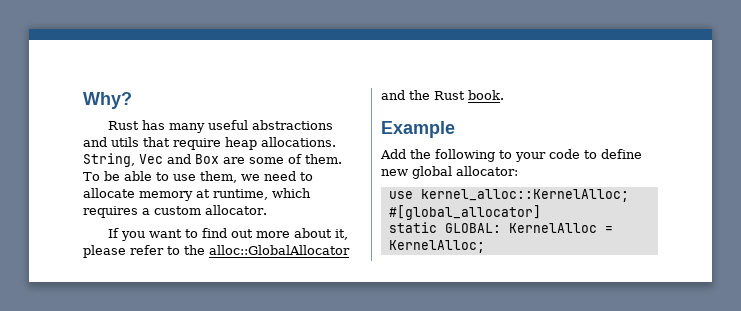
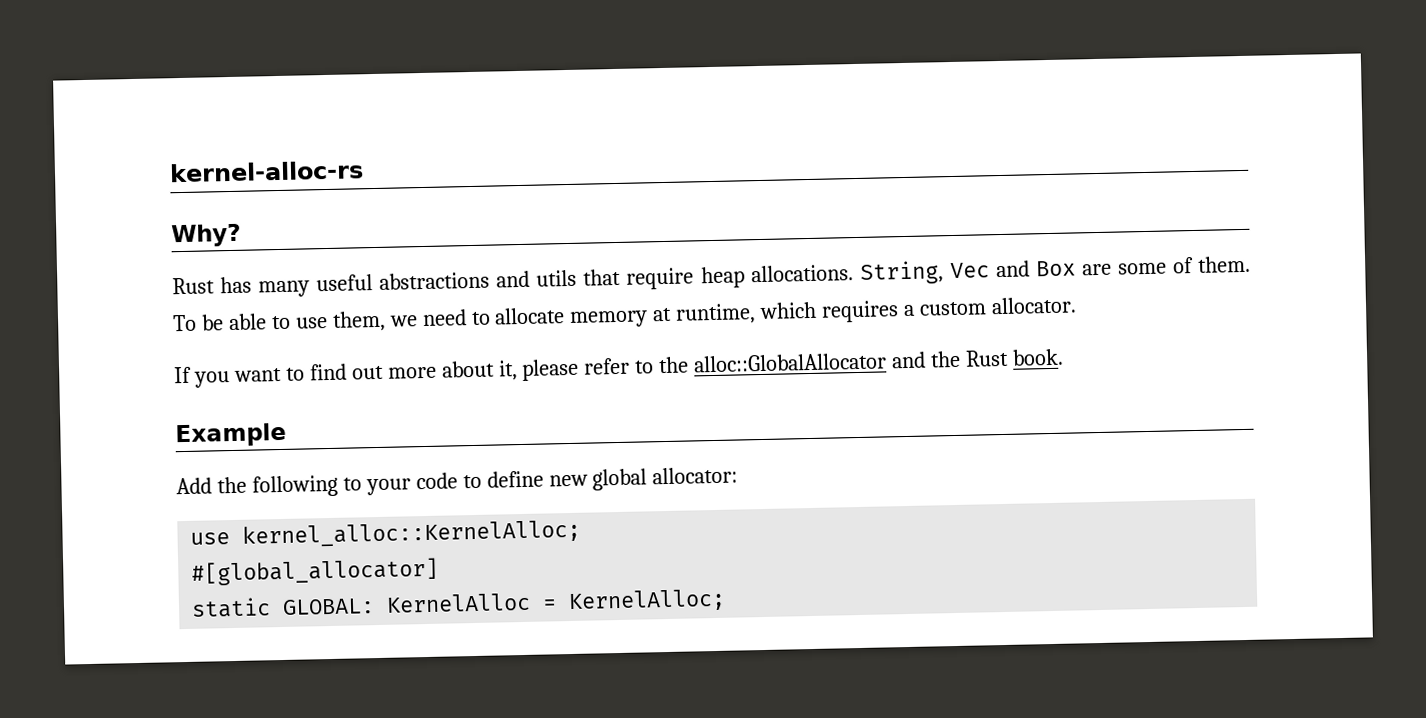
+ kernel-alloc-rs

